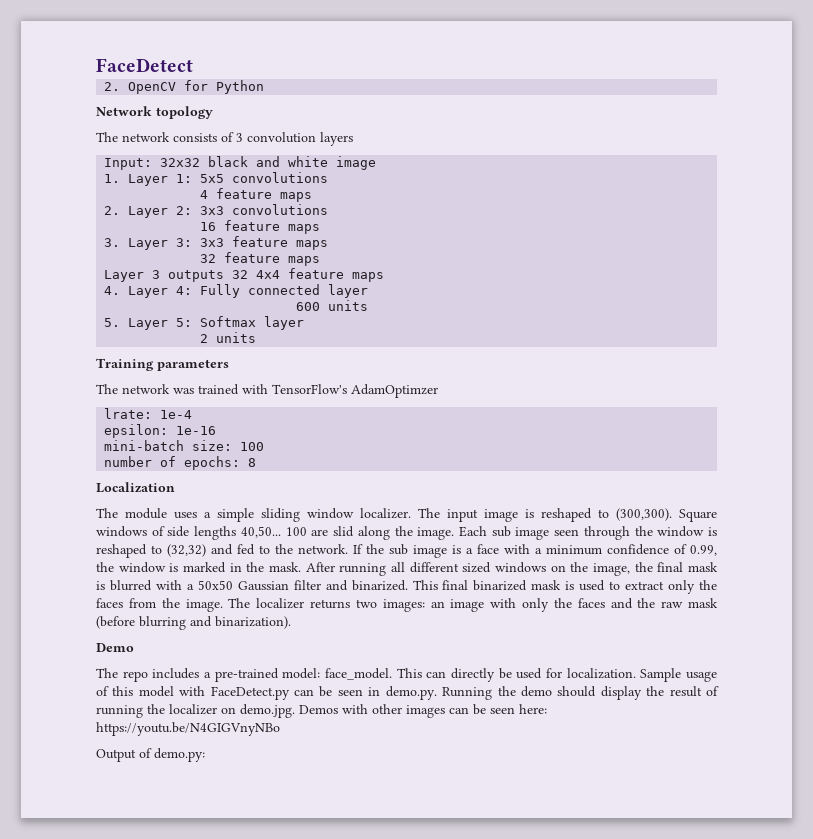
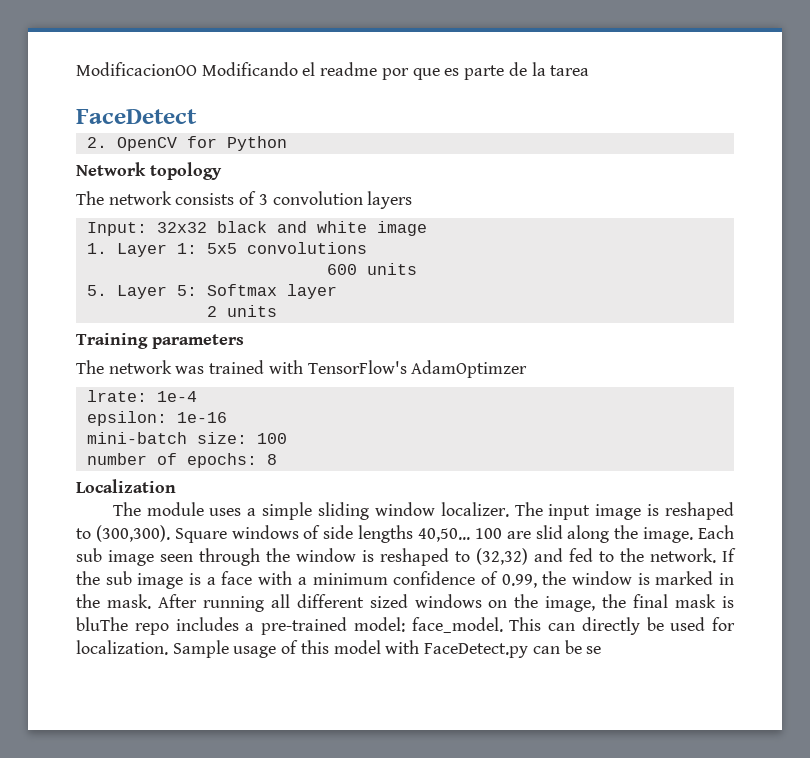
+ ModificacionOO Modificando el readme por que es parte de la tarea
- 4 feature maps
- 2. Layer 2: 3x3 convolutions
- 16 feature maps
- 3. Layer 3: 3x3 feature maps
- 32 feature maps
- Layer 3 outputs 32 4x4 feature maps
- 4. Layer 4: Fully connected layer
- After running all different sized windows on the image, the final mask is blurred with a 50x50 Gaussian filter and binarized. This final binarized mask is used to extract only the faces from the image. The localizer returns two images: an image with only the faces and the raw mask (before blurring and binarization).
- Demo
- The repo includes a pre-trained model: face_model.
+ After running all different sized windows on the image, the final mask is bluThe repo includes a pre-trained model: face_model.
- Sample usage of this model with FaceDetect.py can be seen in demo.py. Running the demo should display the result of running the localizer on demo.jpg. Demos with other images can be seen here: https://youtu.be/N4GIGVnyNBo
- Output of demo.py:
+ Sample usage of this model with FaceDetect.py can be se

